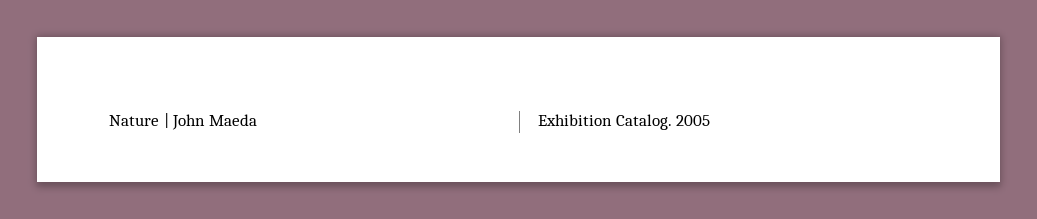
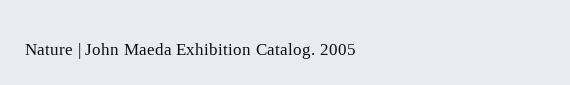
- Nature | John Maeda
- Exhibition Catalog.
+ Nature | John Maeda Exhibition Catalog.

